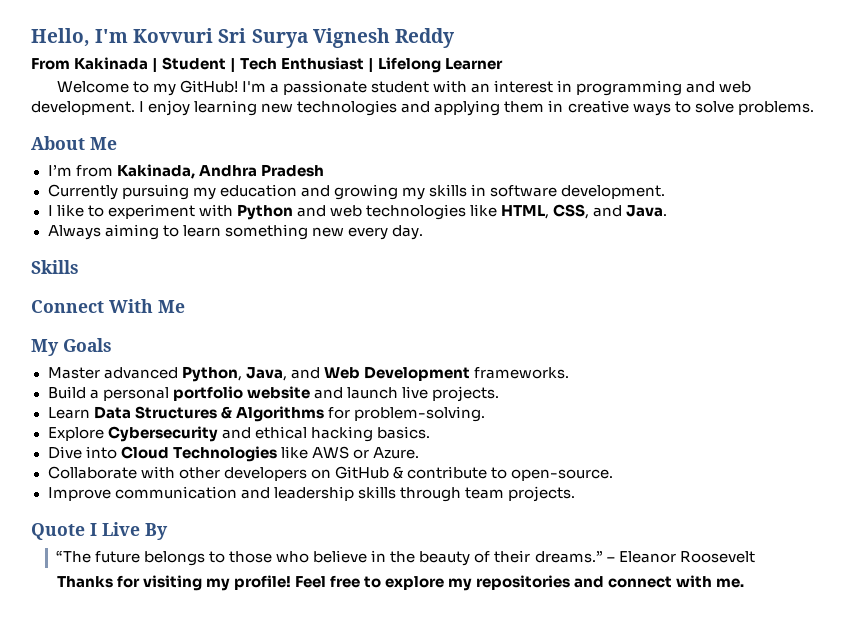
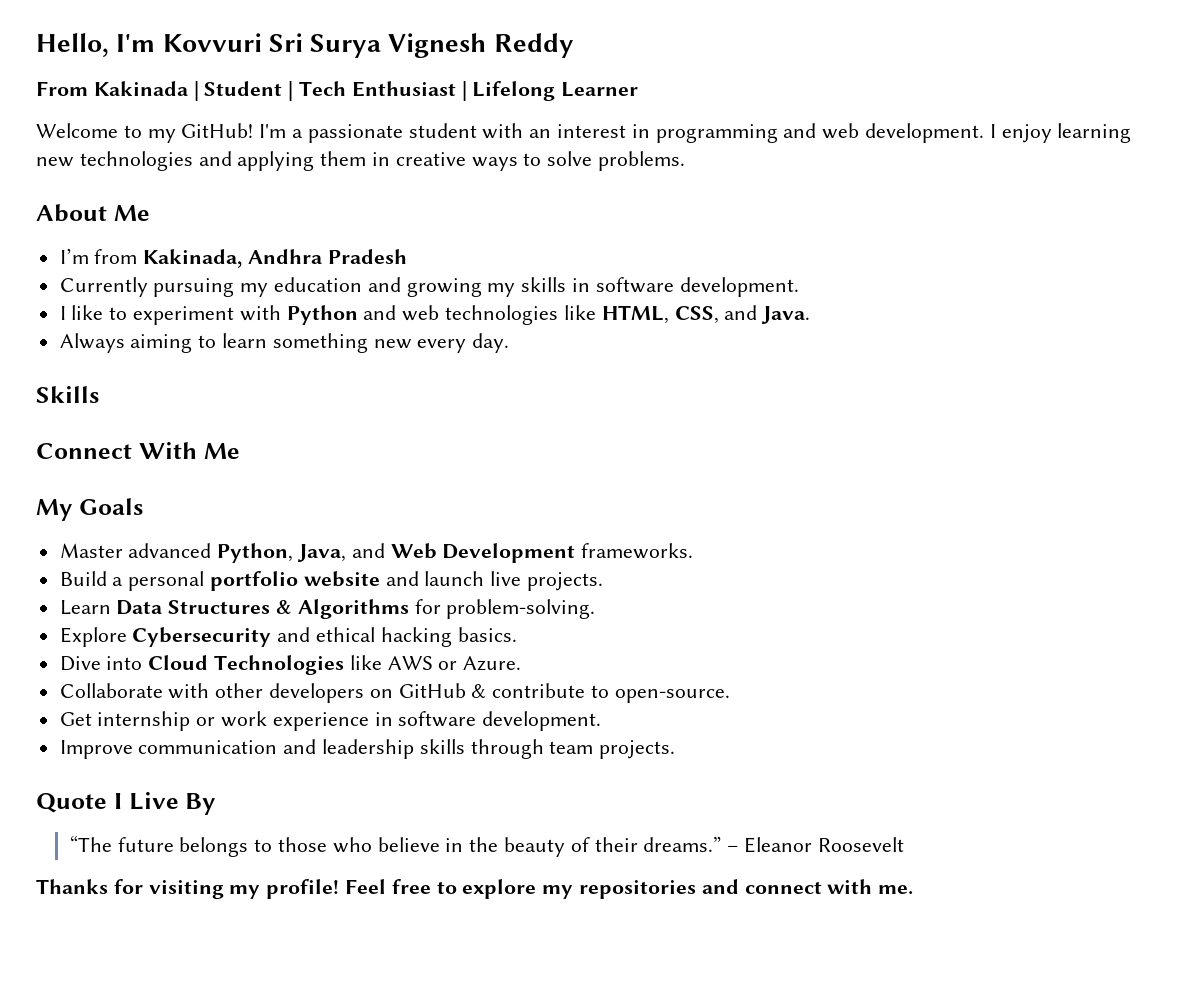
+ Get internship or work experience in software development.

